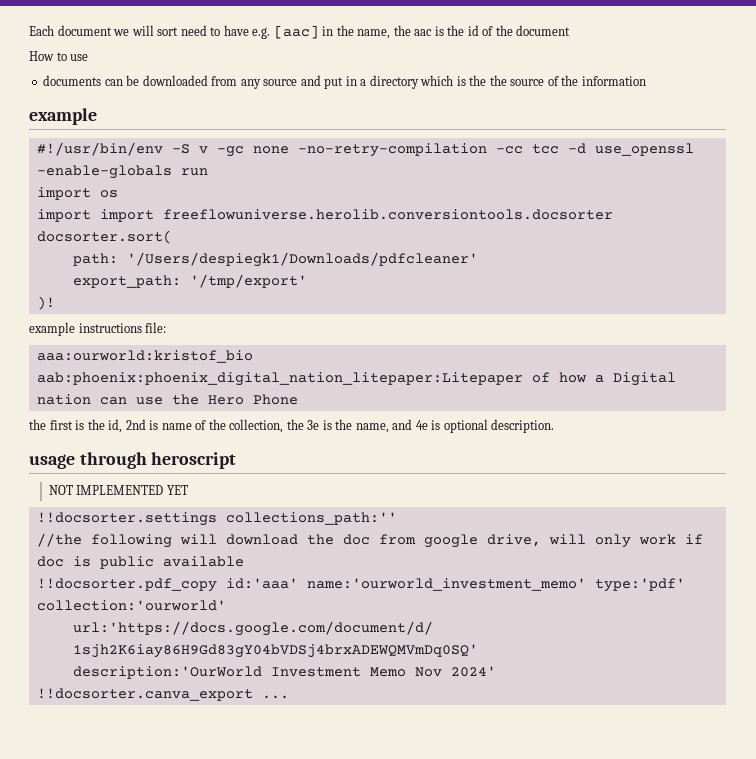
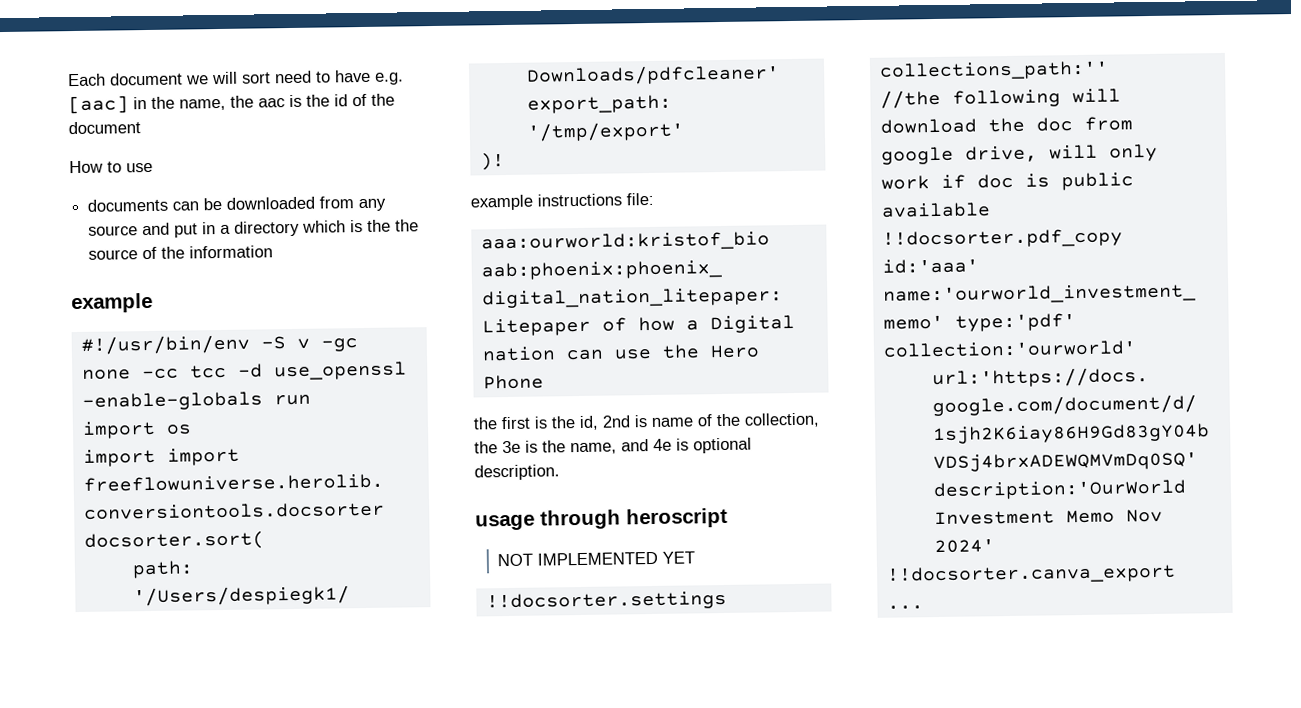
- #!/usr/bin/env -S v -gc none -no-retry-compilation -cc tcc -d use_openssl -enable-globals run
+ #!/usr/bin/env -S v -gc none -cc tcc -d use_openssl -enable-globals run

